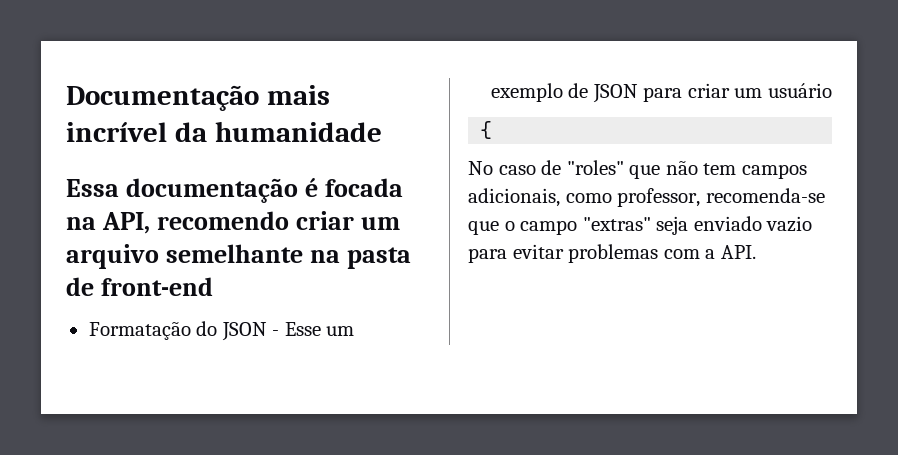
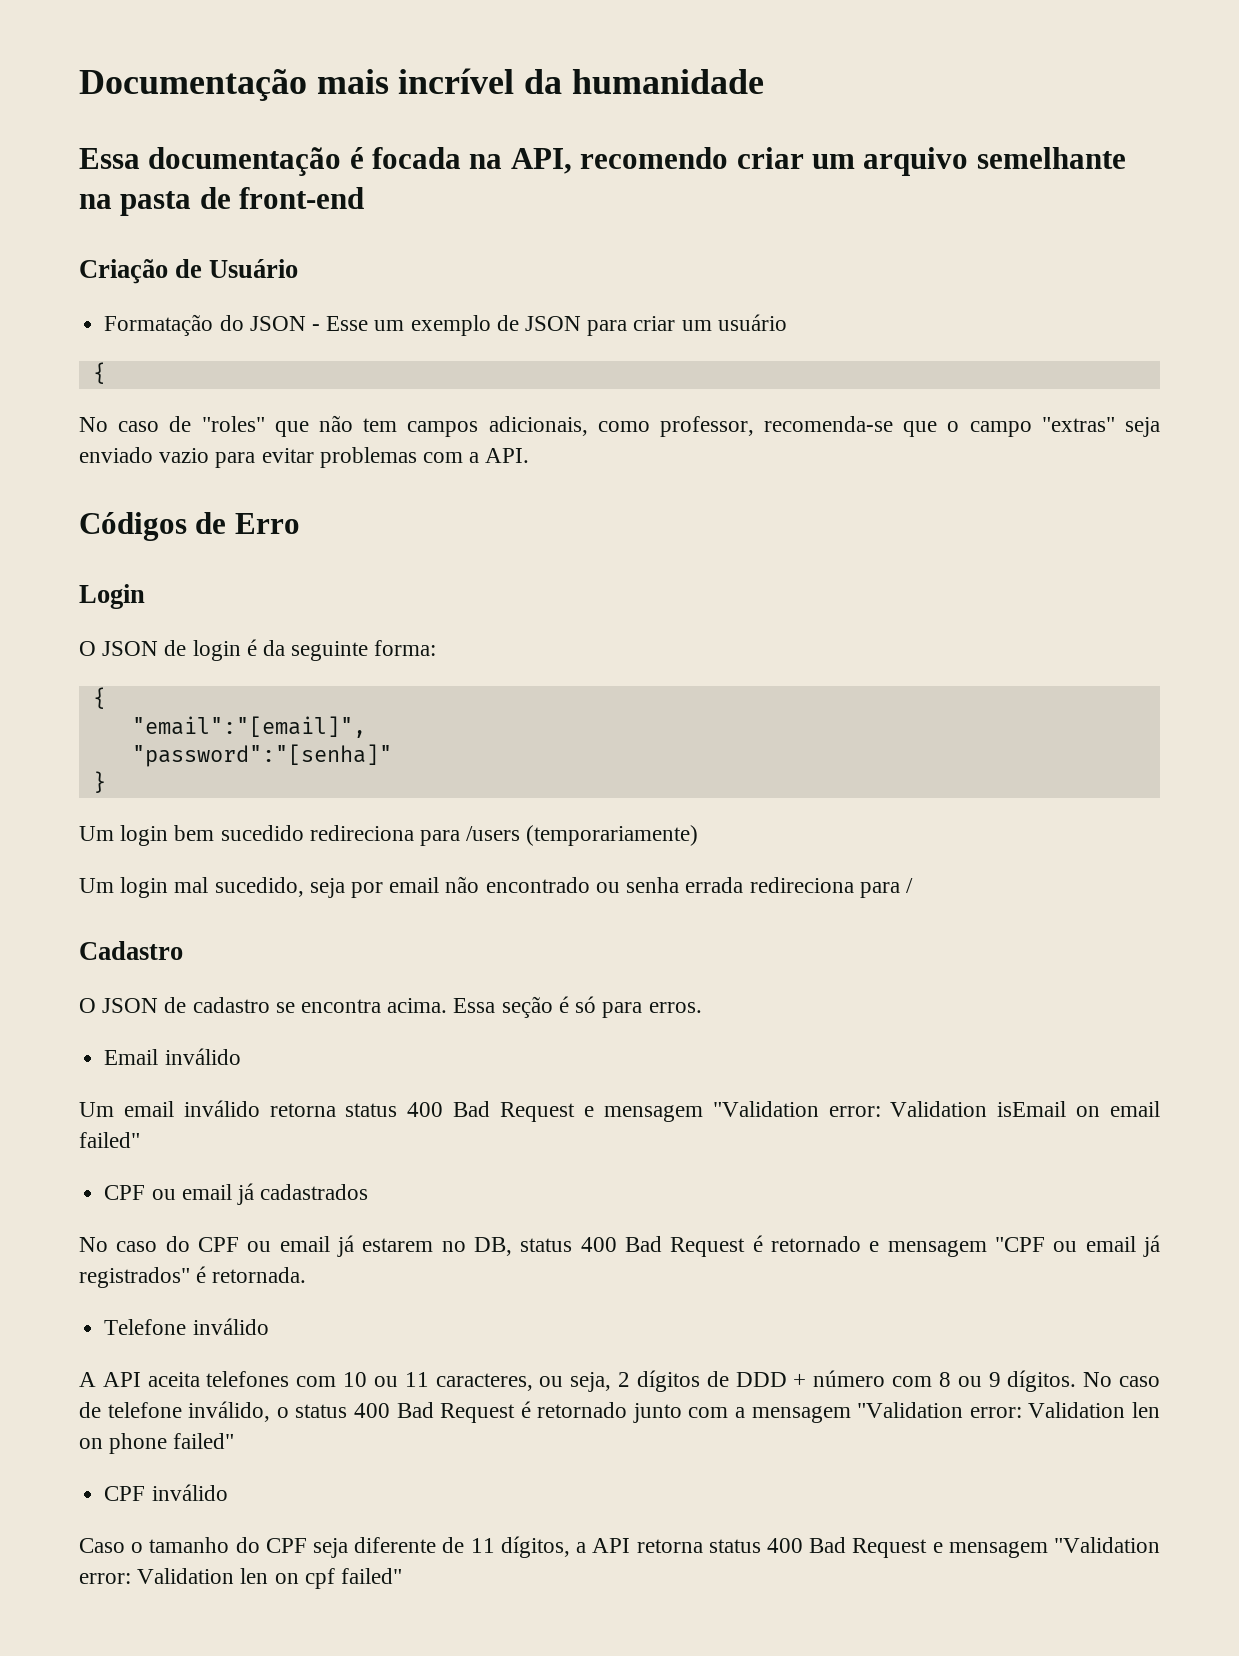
+ Criação de Usuário
+ Códigos de Erro
+ Login
+ O JSON de login é da seguinte forma:
+ {
+ "email":"[email]",
+ "password":"[senha]"
+ }
+ Um login bem sucedido redireciona para /users (temporariamente)
+ Um login mal sucedido, seja por email não encontrado ou senha errada redireciona para /
+ Cadastro
+ O JSON de cadastro se encontra acima. Essa seção é só para erros.
+ Email inválido
+ Um email inválido retorna status 400 Bad Request e mensagem "Validation error: Validation isEmail on email failed"
+ CPF ou email já cadastrados
+ No caso do CPF ou email já estarem no DB, status 400 Bad Request é retornado e mensagem "CPF ou email já registrados" é retornada.
+ Telefone inválido
+ A API aceita telefones com 10 ou 11 caracteres, ou seja, 2 dígitos de DDD + número com 8 ou 9 dígitos. No caso de telefone inválido, o status 400 Bad Request é retornado junto com a mensagem "Validation error: Validation len on phone failed"
+ CPF inválido
+ Caso o tamanho do CPF seja diferente de 11 dígitos, a API retorna status 400 Bad Request e mensagem "Validation error: Validation len on cpf failed"

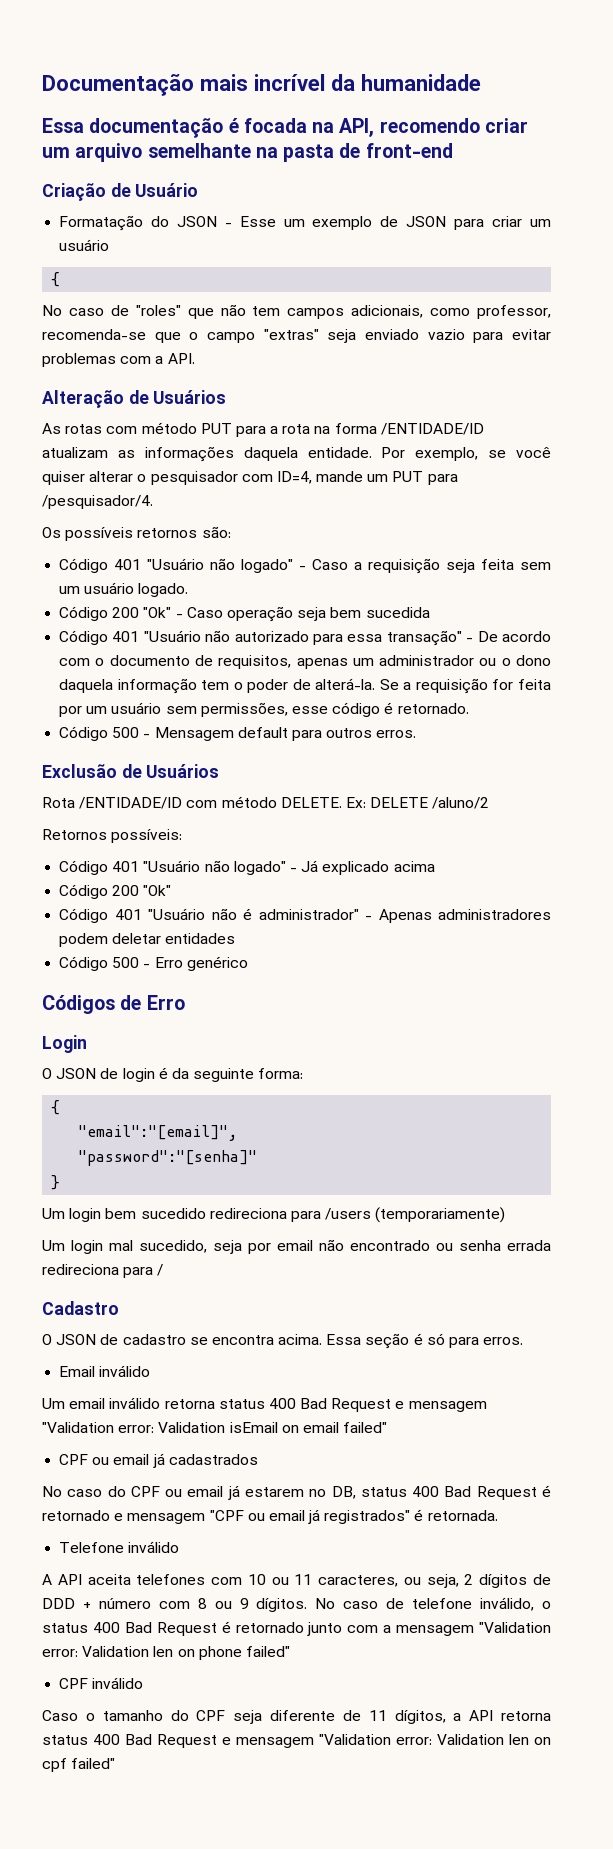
+ Alteração de Usuários
+ As rotas com método PUT para a rota na forma /ENTIDADE/ID atualizam as informações daquela entidade. Por exemplo, se você quiser alterar o pesquisador com ID=4, mande um PUT para /pesquisador/4.
+ Os possíveis retornos são:
+ Código 401 "Usuário não logado" - Caso a requisição seja feita sem um usuário logado.
+ Código 200 "Ok" - Caso operação seja bem sucedida
+ Código 401 "Usuário não autorizado para essa transação" - De acordo com o documento de requisitos, apenas um administrador ou o dono daquela informação tem o poder de alterá-la. Se a requisição for feita por um usuário sem permissões, esse código é retornado.
+ Código 500 - Mensagem default para outros erros.
+ Exclusão de Usuários
+ Rota /ENTIDADE/ID com método DELETE. Ex: DELETE /aluno/2
+ Retornos possíveis:
+ Código 401 "Usuário não logado" - Já explicado acima
+ Código 200 "Ok"
+ Código 401 "Usuário não é administrador" - Apenas administradores podem deletar entidades
+ Código 500 - Erro genérico

